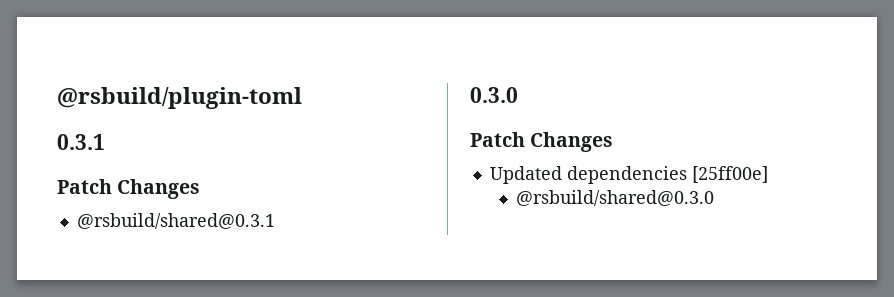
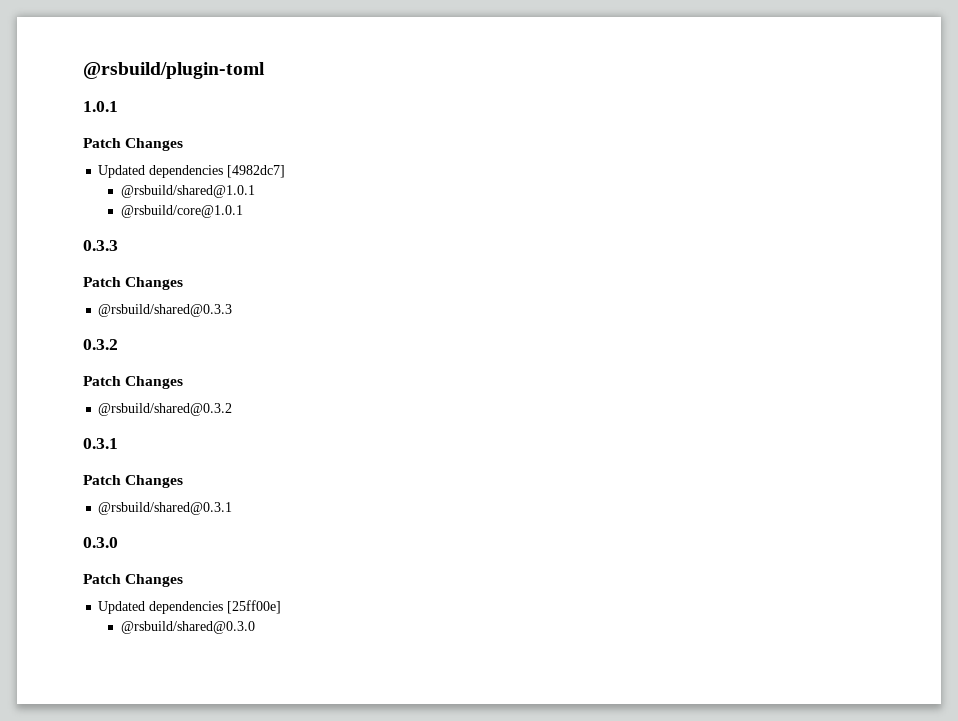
+ 1.0.1
+ Patch Changes
+ Updated dependencies [4982dc7]
+ @rsbuild/shared@1.0.1
+ @rsbuild/core@1.0.1
+ 0.3.3
+ Patch Changes
+ @rsbuild/shared@0.3.3
+ 0.3.2
+ Patch Changes
+ @rsbuild/shared@0.3.2

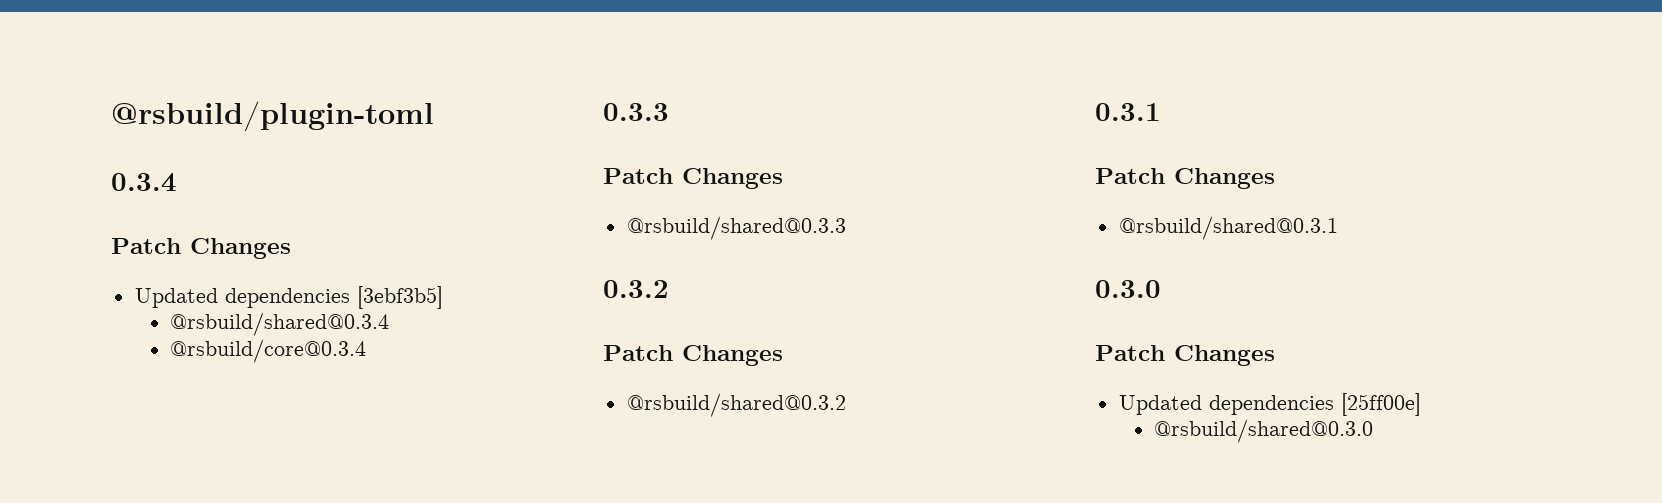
- 1.0.1
+ 0.3.4
  Patch Changes
- Updated dependencies [4982dc7]
- @rsbuild/shared@1.0.1
- @rsbuild/core@1.0.1
+ Updated dependencies [3ebf3b5]
+ @rsbuild/shared@0.3.4
+ @rsbuild/core@0.3.4

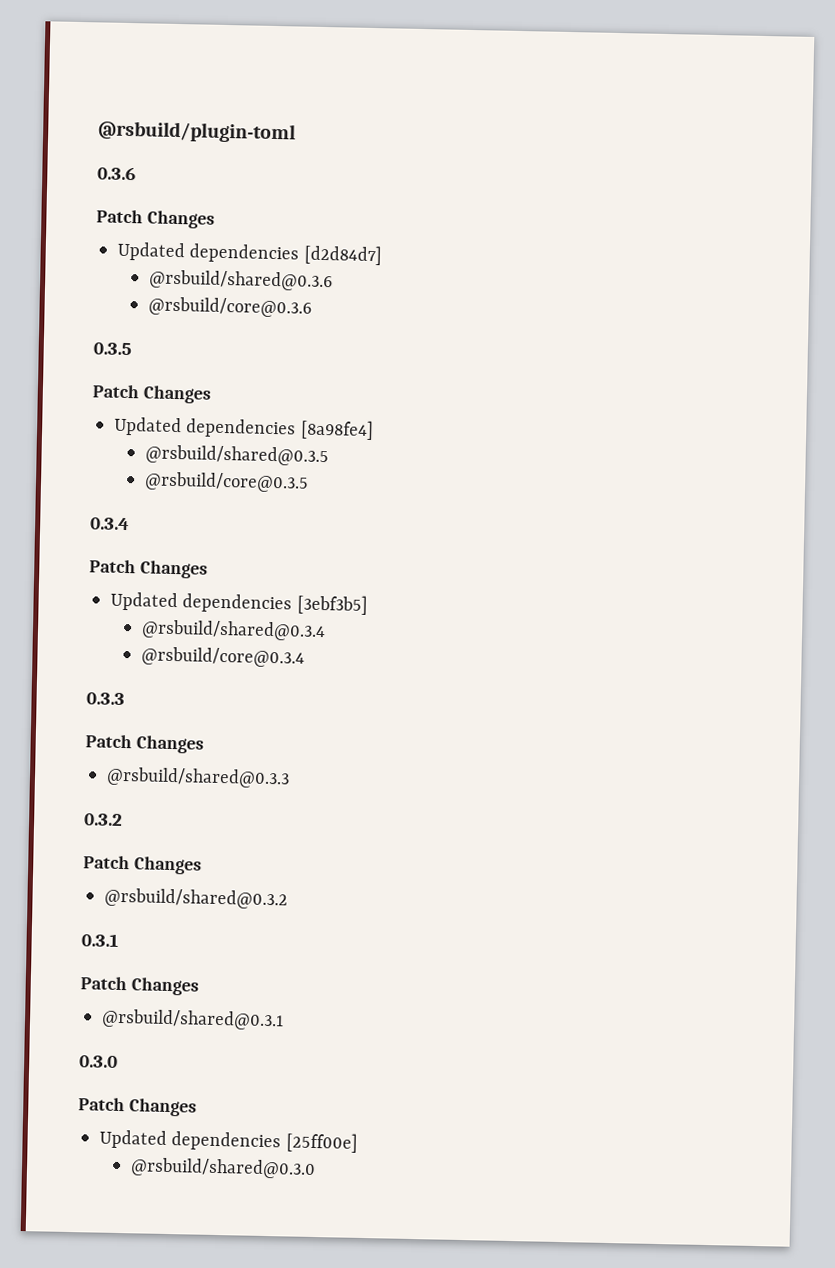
+ 0.3.6
+ Patch Changes
+ Updated dependencies [d2d84d7]
+ @rsbuild/shared@0.3.6
+ @rsbuild/core@0.3.6
+ 0.3.5
+ Patch Changes
+ Updated dependencies [8a98fe4]
+ @rsbuild/shared@0.3.5
+ @rsbuild/core@0.3.5

